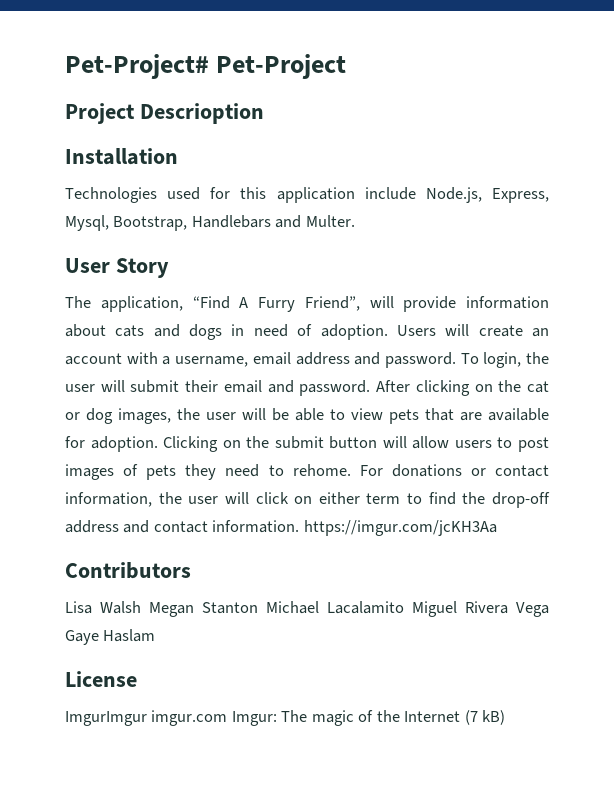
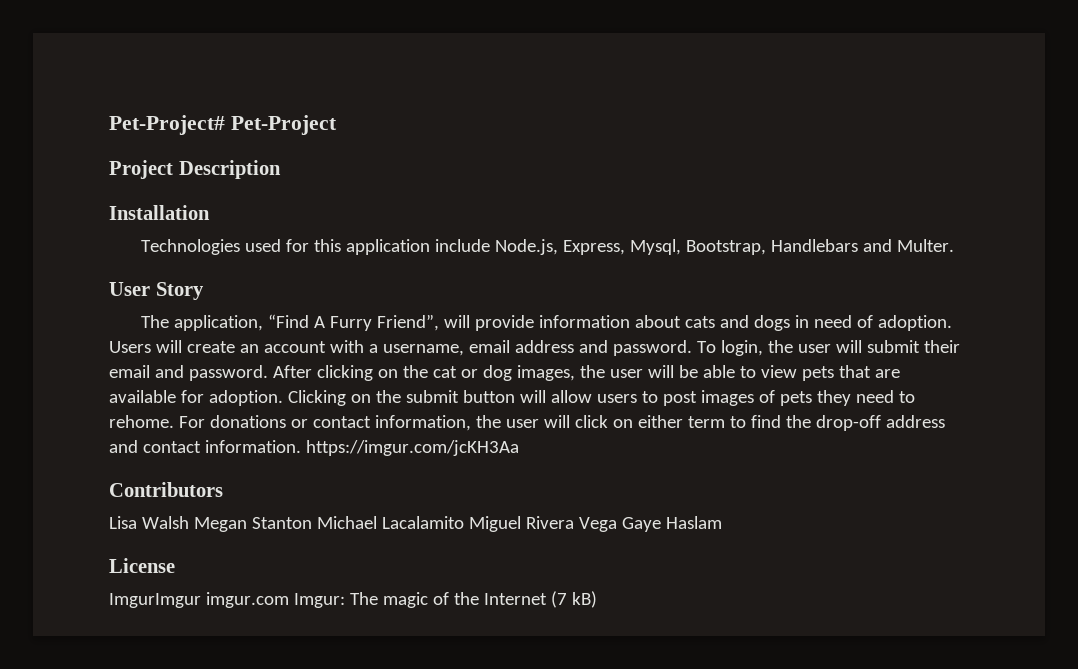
- Project Descrioption
+ Project Description

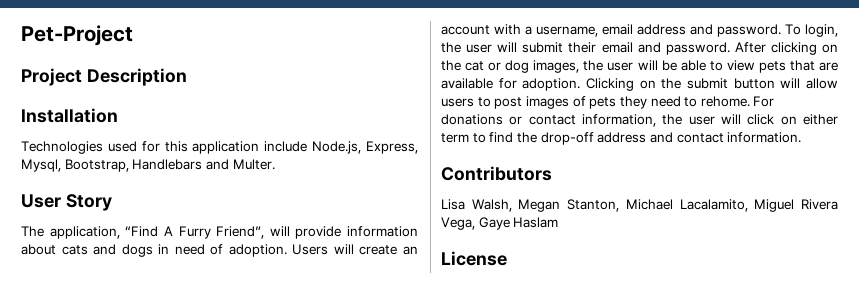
- Pet-Project# Pet-Project
+ Pet-Project
- For donations or contact information, the user will click on either term to find the drop-off address and contact information. https://imgur.com/jcKH3Aa
+ For donations or contact information, the user will click on either term to find the drop-off address and contact information.
- Lisa Walsh Megan Stanton Michael Lacalamito Miguel Rivera Vega Gaye Haslam
+ Lisa Walsh, Megan Stanton, Michael Lacalamito, Miguel Rivera Vega, Gaye Haslam
- ImgurImgur imgur.com Imgur: The magic of the Internet (7 kB)

